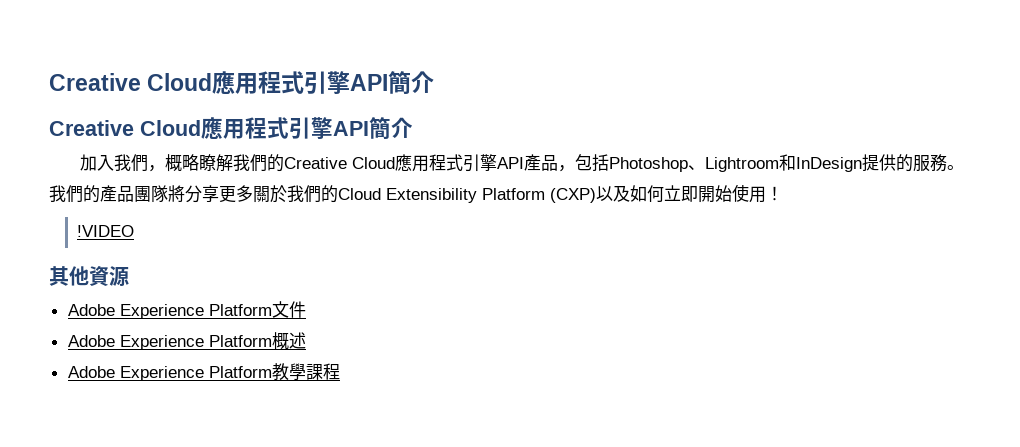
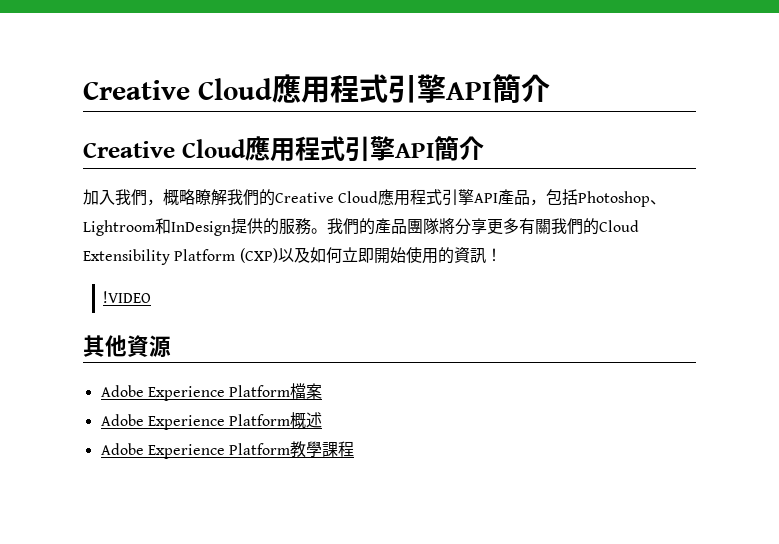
- 我們的產品團隊將分享更多關於我們的Cloud Extensibility Platform (CXP)以及如何立即開始使用！
+ 我們的產品團隊將分享更多有關我們的Cloud Extensibility Platform (CXP)以及如何立即開始使用的資訊！
- Adobe Experience Platform文件
+ Adobe Experience Platform檔案

